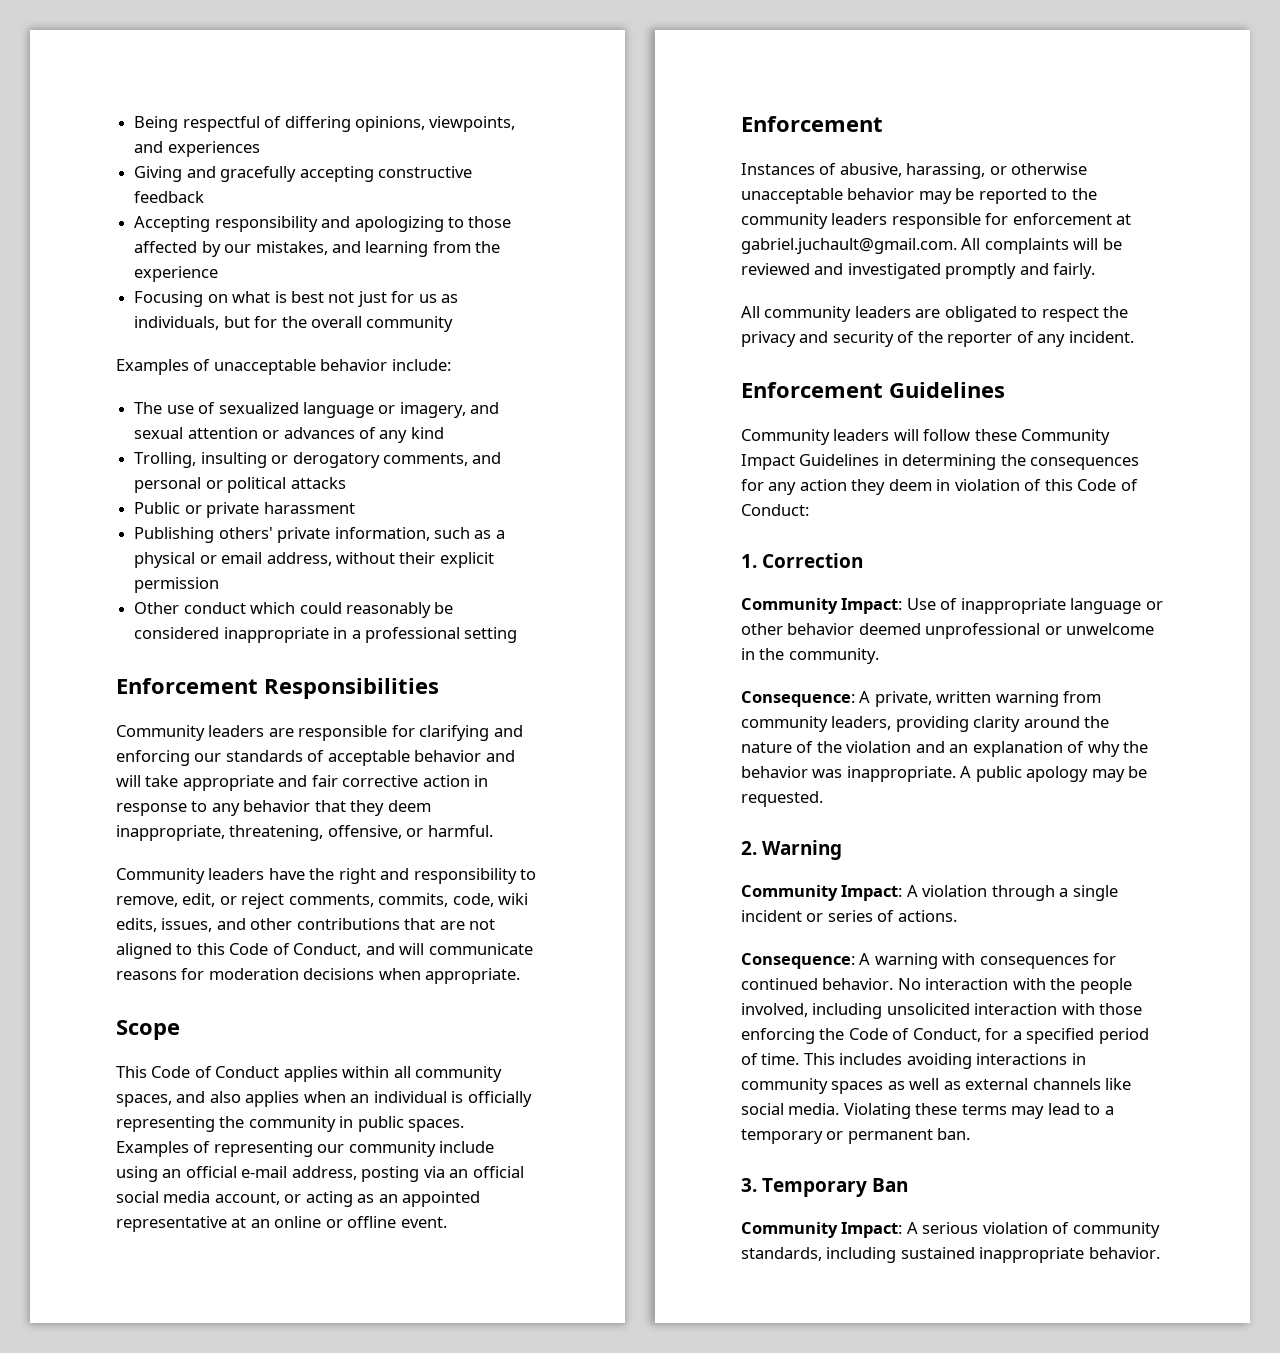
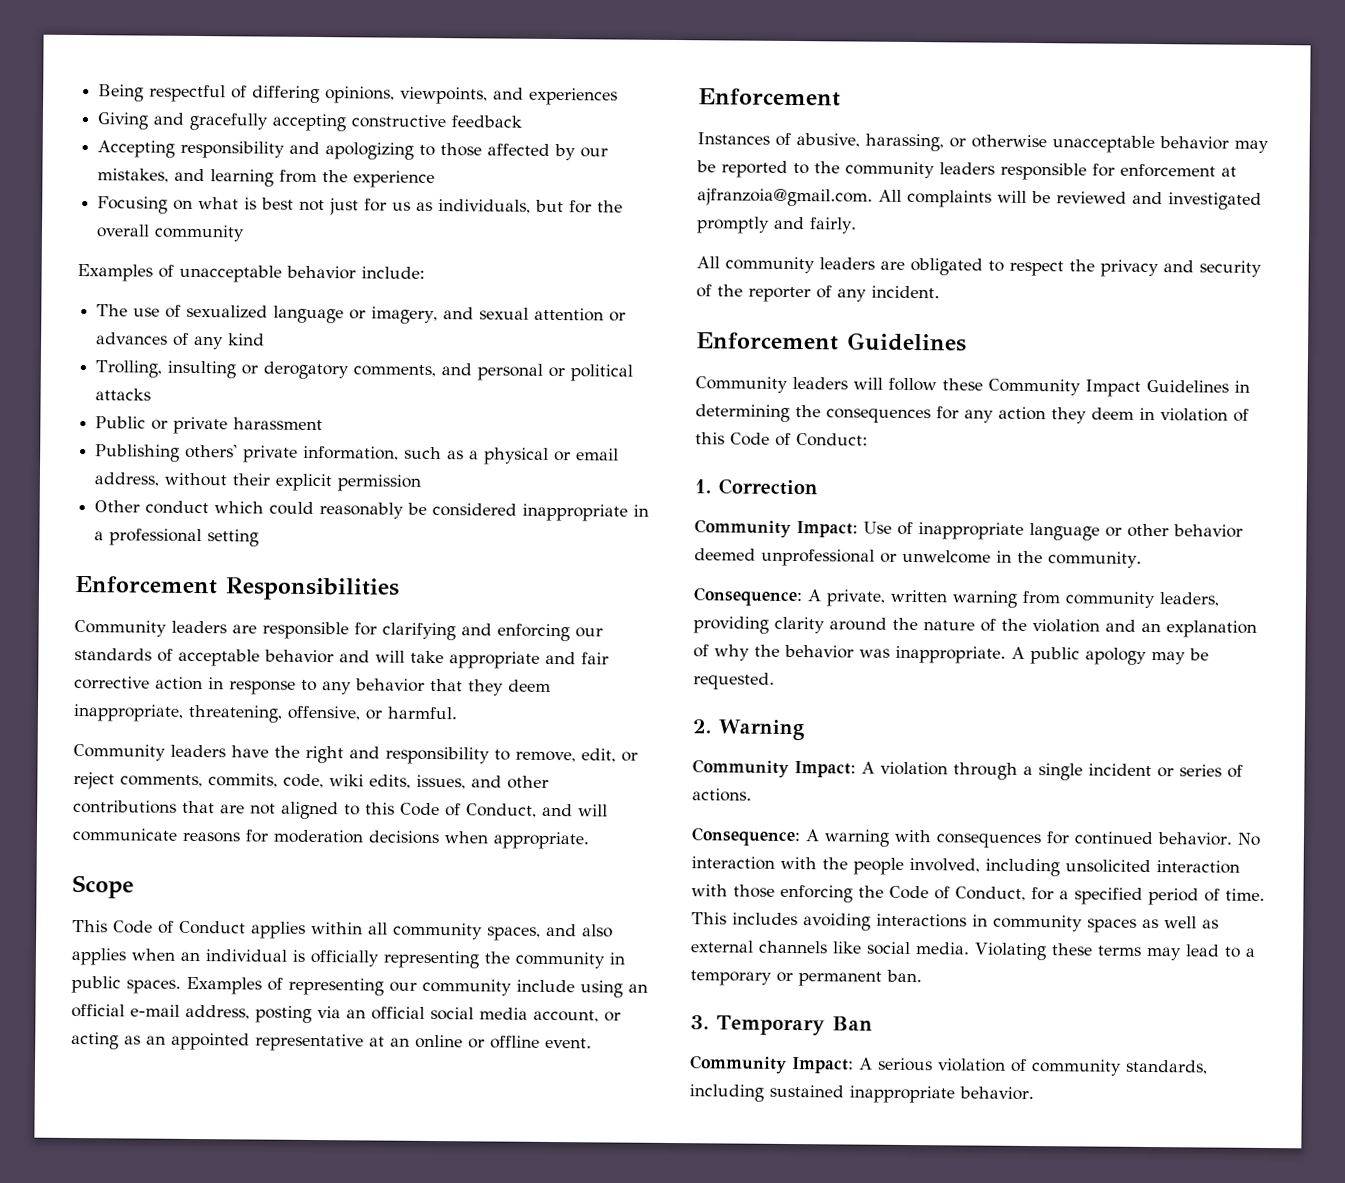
- Instances of abusive, harassing, or otherwise unacceptable behavior may be reported to the community leaders responsible for enforcement at gabriel.juchault@gmail.com. All complaints will be reviewed and investigated promptly and fairly.
+ Instances of abusive, harassing, or otherwise unacceptable behavior may be reported to the community leaders responsible for enforcement at ajfranzoia@gmail.com. All complaints will be reviewed and investigated promptly and fairly.

